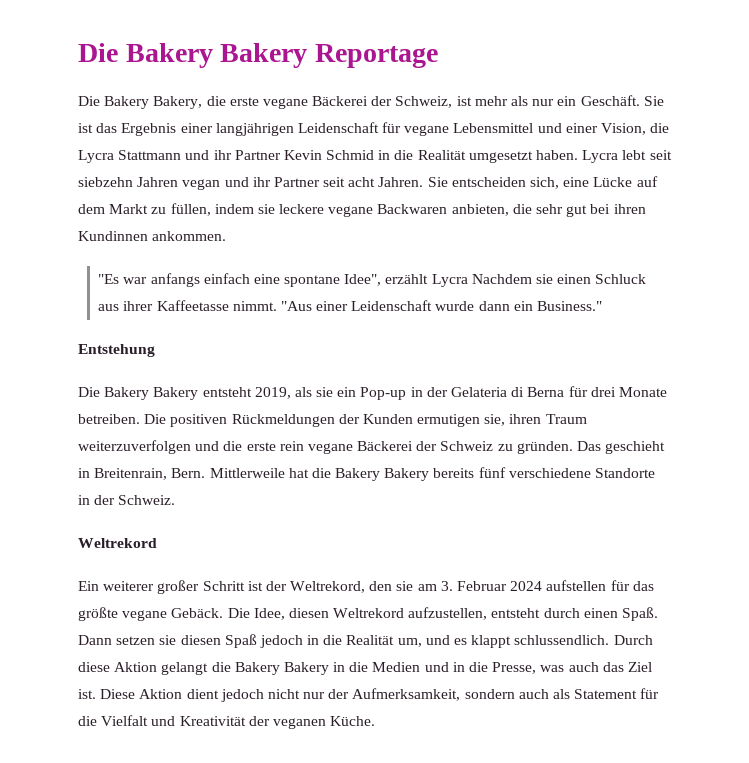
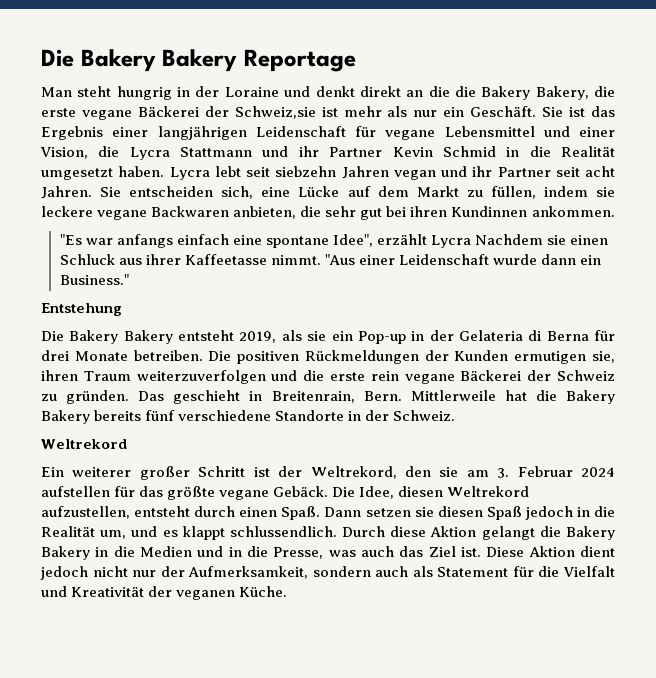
- Die Bakery Bakery, die erste vegane Bäckerei der Schweiz, ist mehr als nur ein Geschäft.
+ Man steht hungrig in der Loraine und denkt direkt an die die Bakery Bakery, die erste vegane Bäckerei der Schweiz,sie ist mehr als nur ein Geschäft.

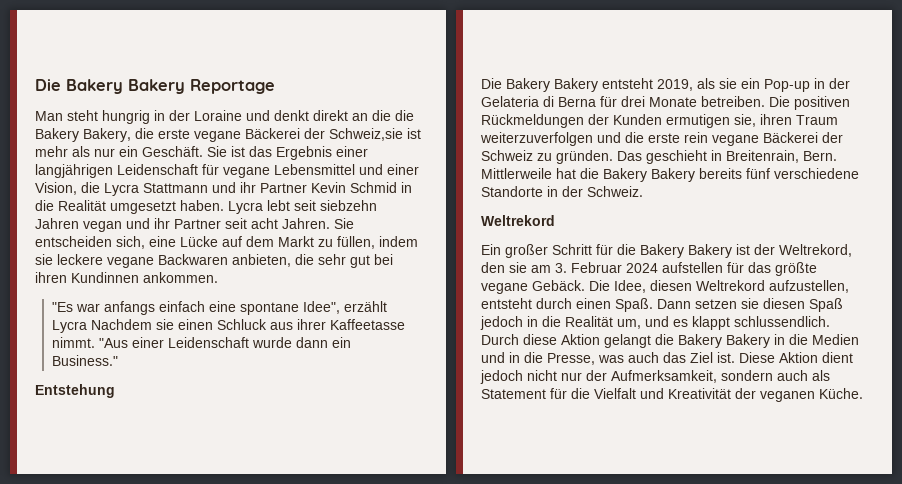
- Ein weiterer großer Schritt ist der Weltrekord, den sie am 3. Februar 2024 aufstellen für das größte vegane Gebäck.
+ Ein großer Schritt für die Bakery Bakery ist der Weltrekord, den sie am 3. Februar 2024 aufstellen für das größte vegane Gebäck.

